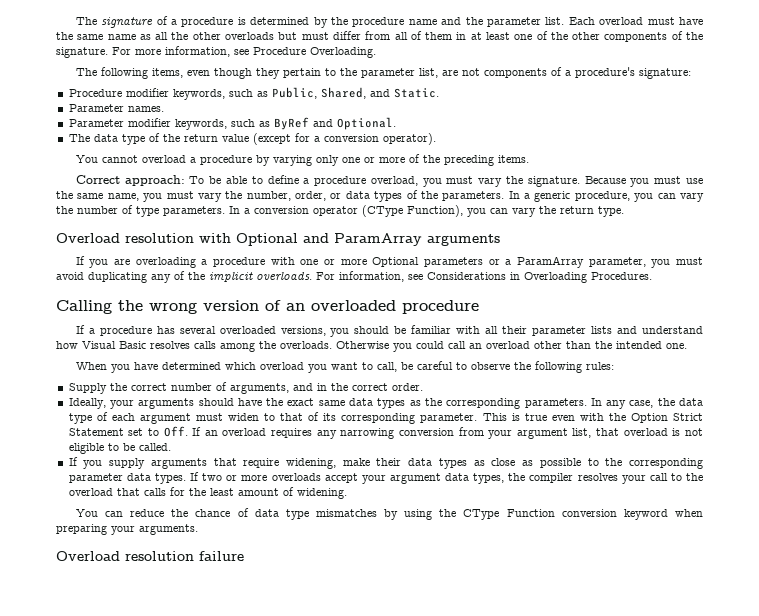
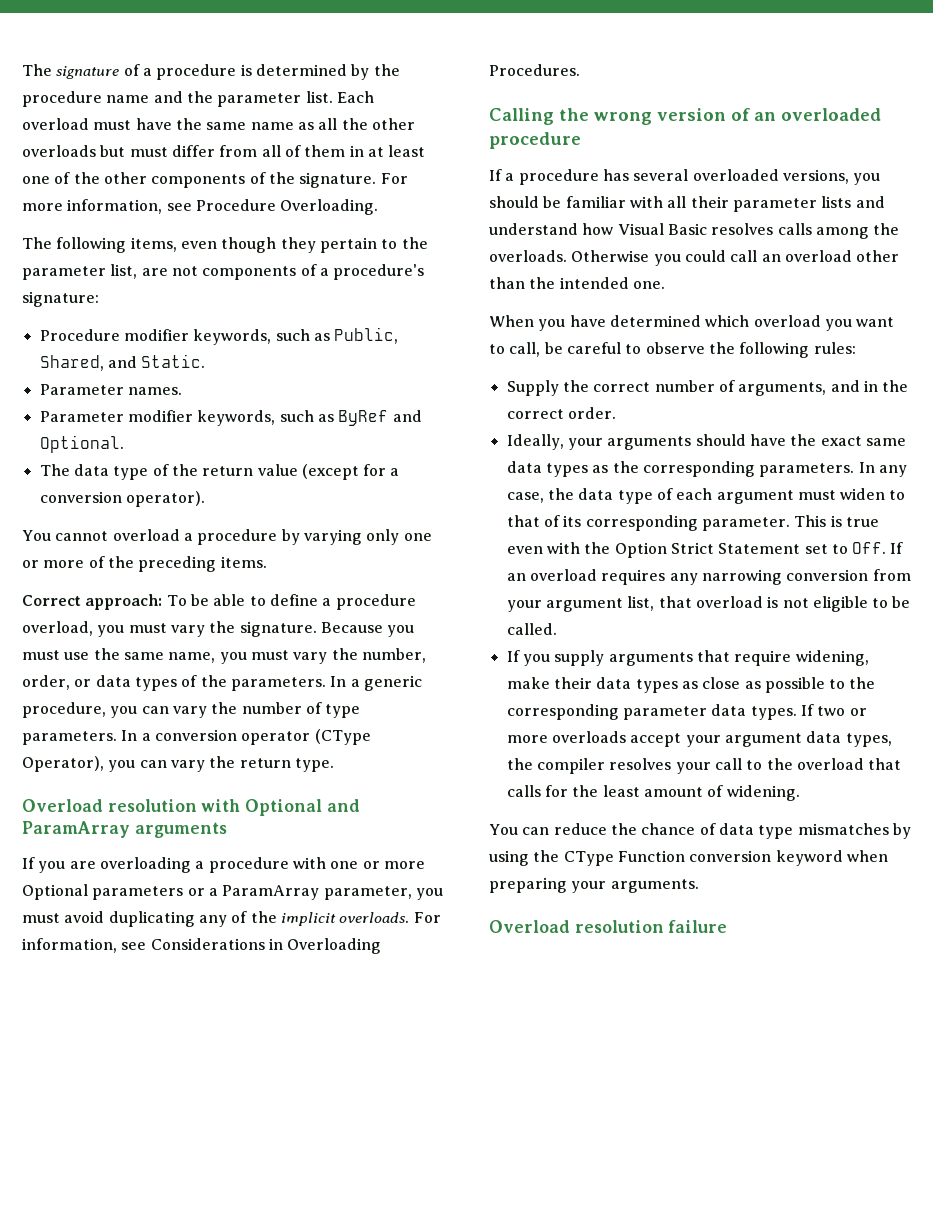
- In a conversion operator (CType Function), you can vary the return type.
+ In a conversion operator (CType Operator), you can vary the return type.

